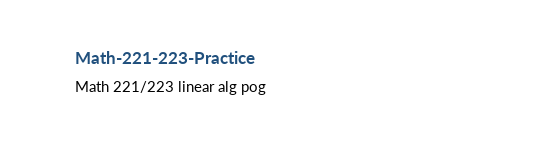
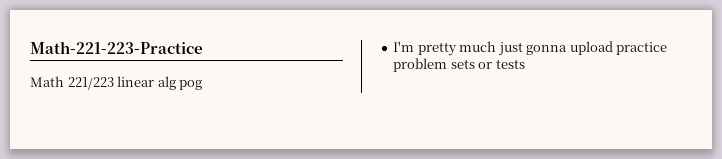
+ I'm pretty much just gonna upload practice problem sets or tests

